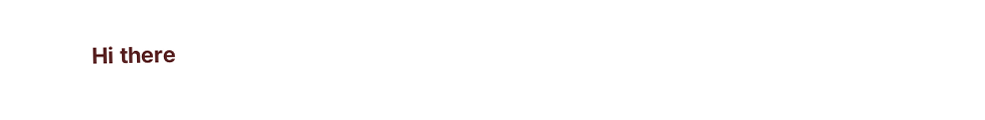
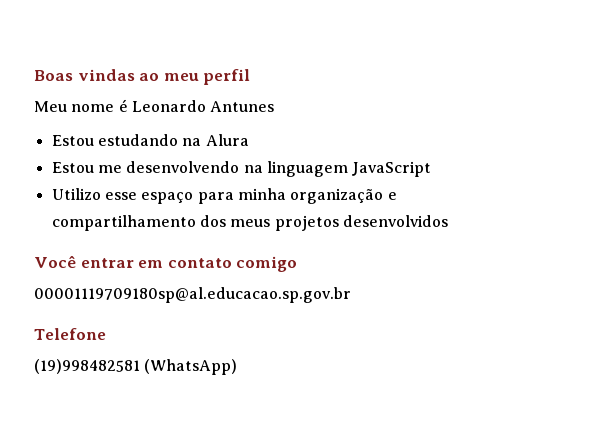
- Hi there
+ Boas vindas ao meu perfil
+ Meu nome é Leonardo Antunes
+ Estou estudando na Alura
+ Estou me desenvolvendo na linguagem JavaScript
+ Utilizo esse espaço para minha organização e compartilhamento dos meus projetos desenvolvidos
+ Você entrar em contato comigo
+ 00001119709180sp@al.educacao.sp.gov.br
+ Telefone
+ (19)998482581 (WhatsApp)

